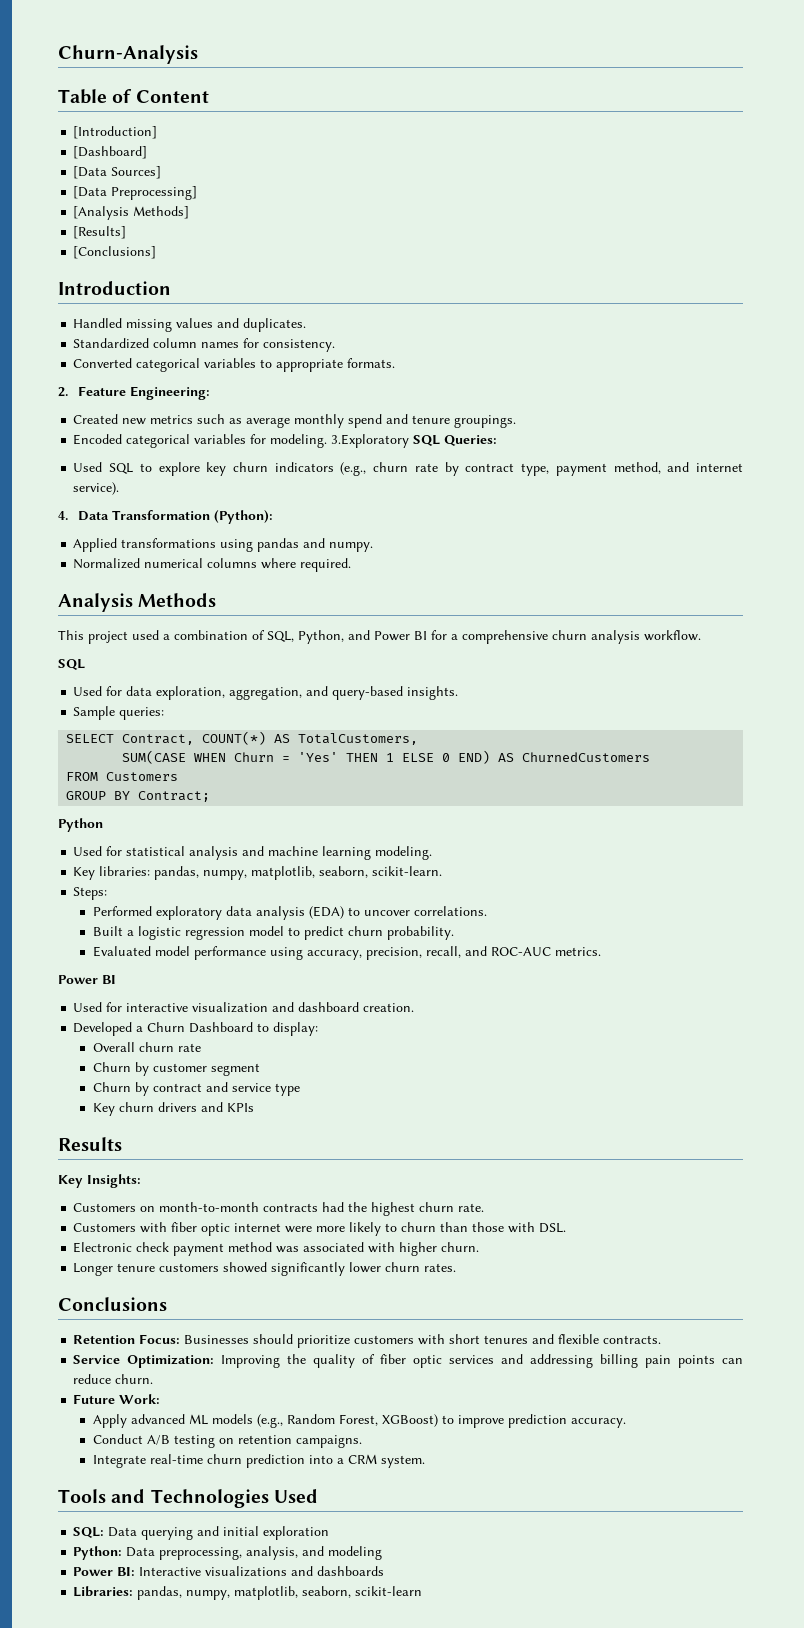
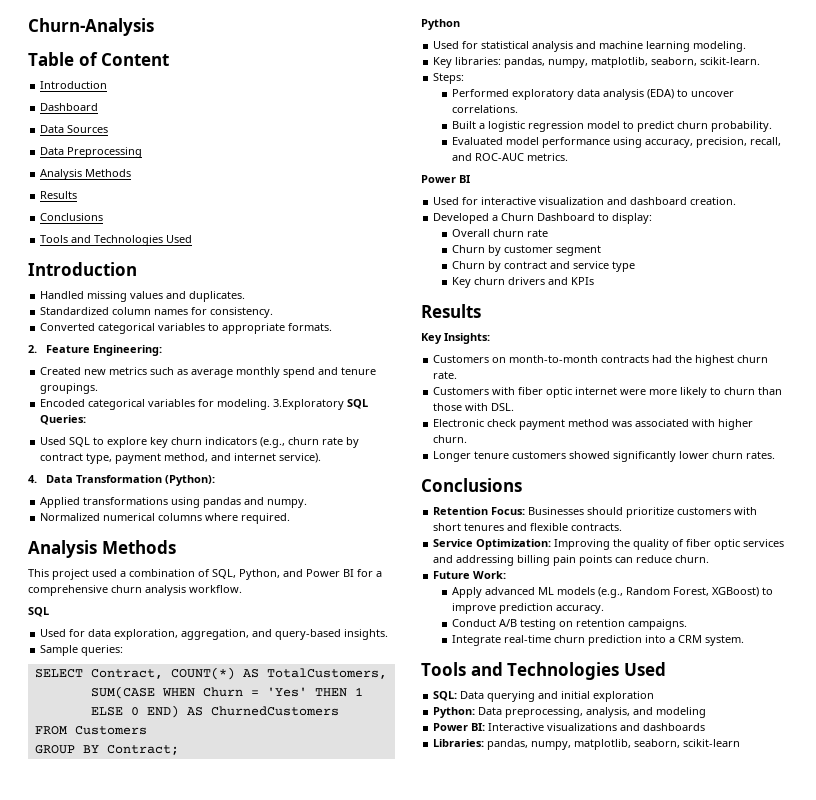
  Table of Content
- [Introduction]
- [Dashboard]
- [Data Sources]
- [Data Preprocessing]
- [Analysis Methods]
- [Results]
- [Conclusions]
+ Introduction
+ Dashboard
+ Data Sources
+ Data Preprocessing
+ Analysis Methods
+ Results
+ Conclusions
+ Tools and Technologies Used

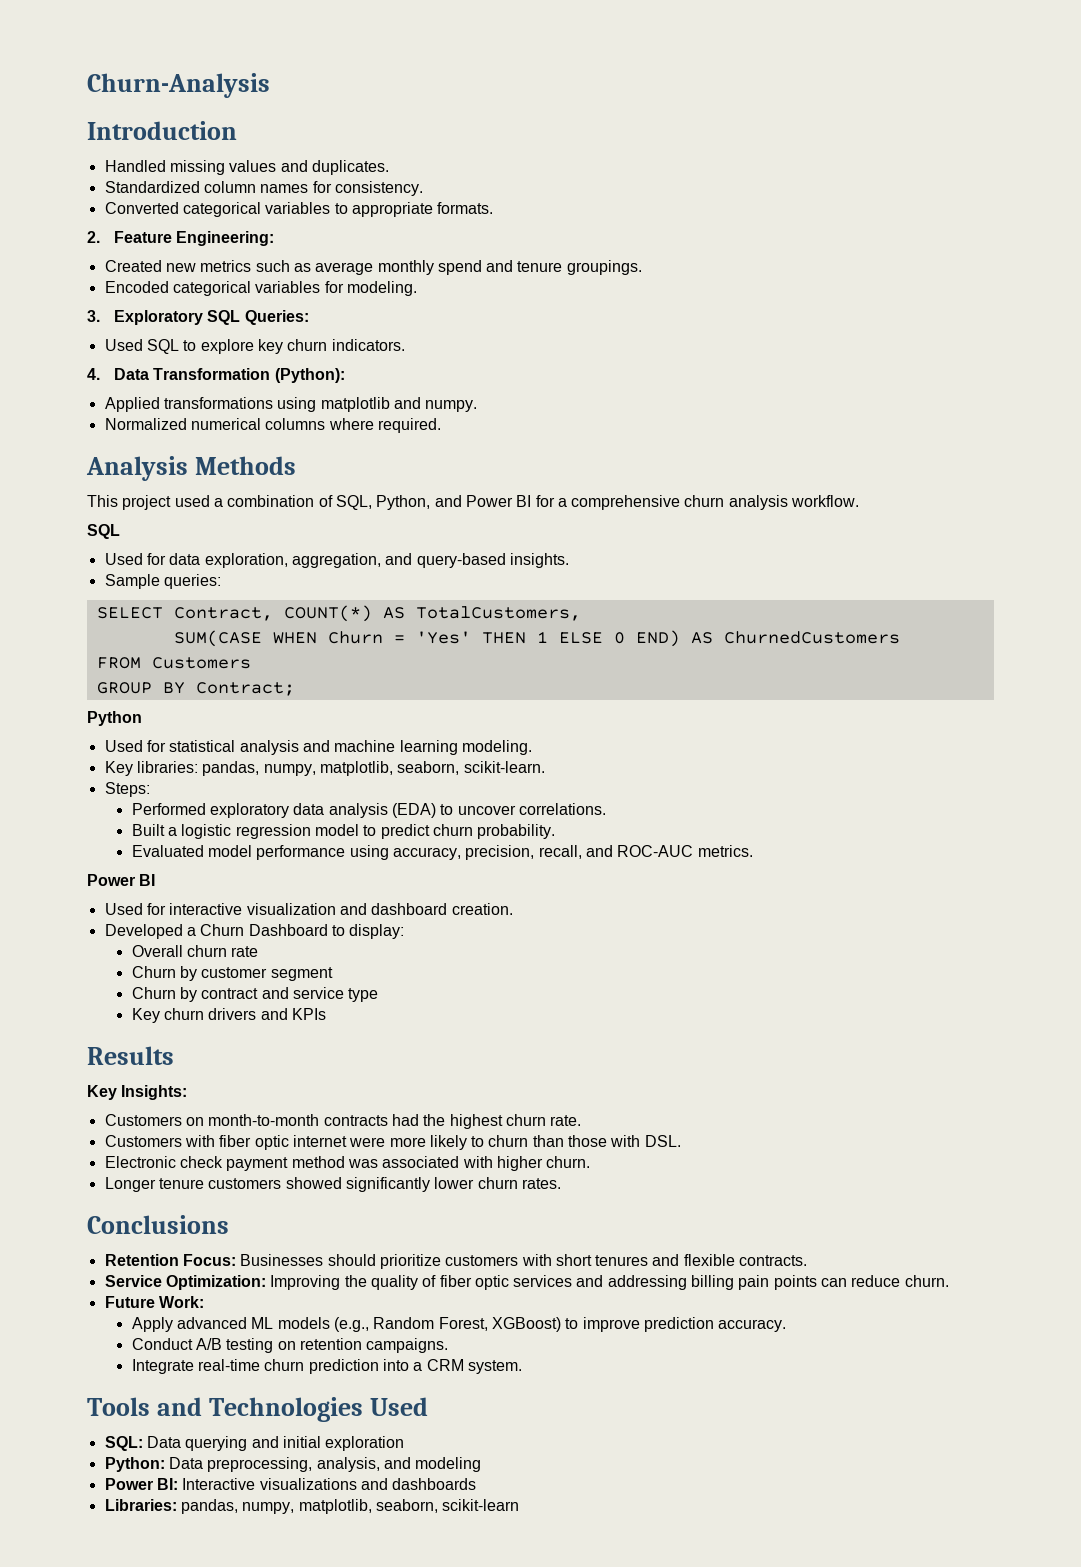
- Table of Content
- Introduction
- Dashboard
- Data Sources
- Data Preprocessing
- Analysis Methods
- Results
- Conclusions
- Tools and Technologies Used
- Encoded categorical variables for modeling. 3.Exploratory SQL Queries:
+ Encoded categorical variables for modeling.
+ 3. Exploratory SQL Queries:
- Used SQL to explore key churn indicators (e.g., churn rate by contract type, payment method, and internet service).
+ Used SQL to explore key churn indicators.
- Applied transformations using pandas and numpy.
+ Applied transformations using matplotlib and numpy.

